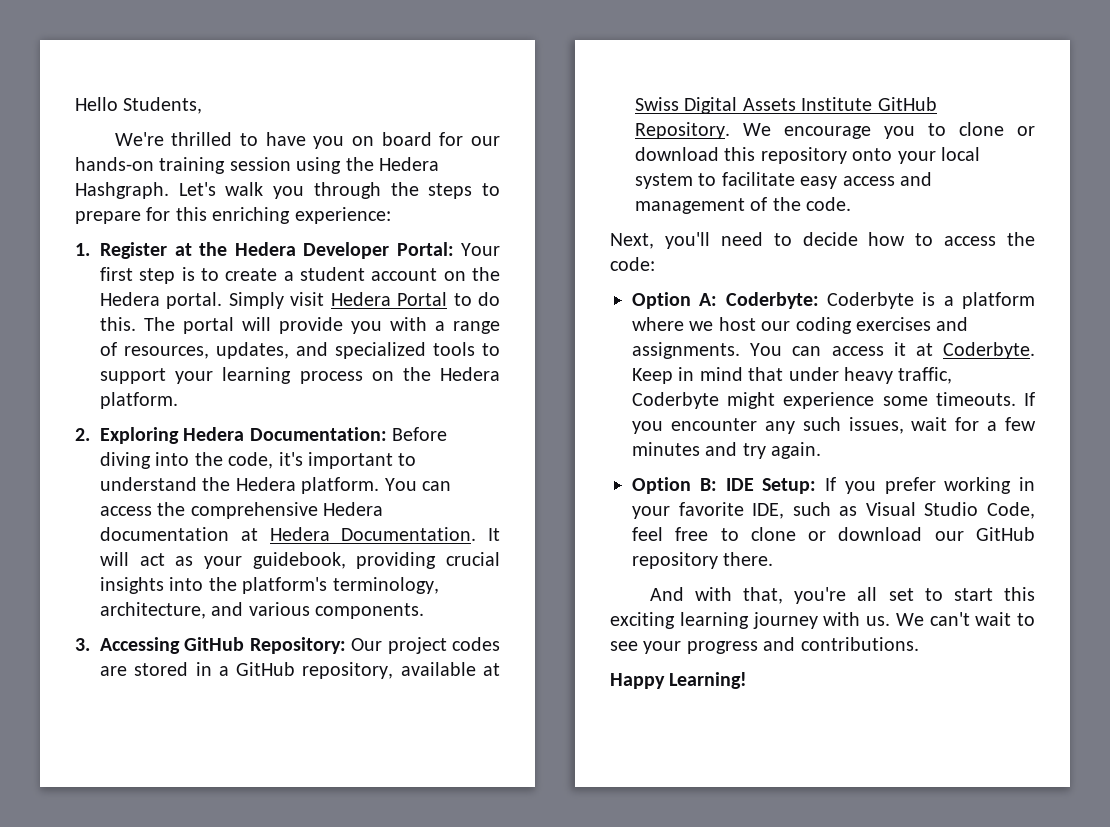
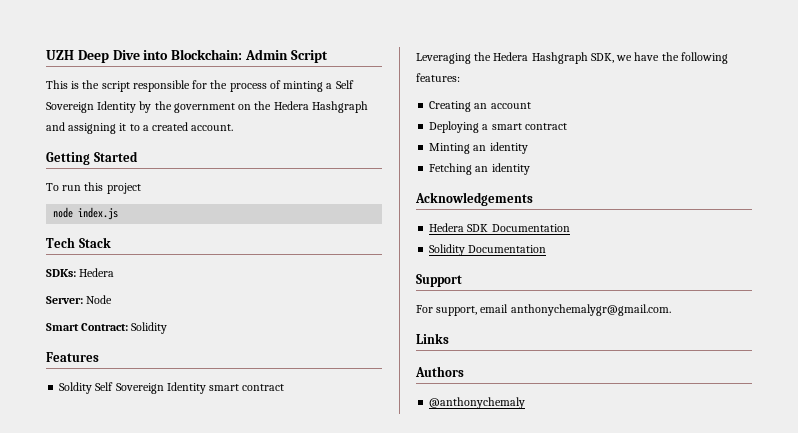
- Hello Students,
- We're thrilled to have you on board for our hands-on training session using the Hedera Hashgraph. Let's walk you through the steps to prepare for this enriching experience:
- 1. Register at the Hedera Developer Portal: Your first step is to create a student account on the Hedera portal. Simply visit Hedera Portal to do this. The portal will provide you with a range of resources, updates, and specialized tools to support your learning process on the Hedera platform.
- 2. Exploring Hedera Documentation: Before diving into the code, it's important to understand the Hedera platform. You can access the comprehensive Hedera documentation at Hedera Documentation. It will act as your guidebook, providing crucial insights into the platform's terminology, architecture, and various components.
- 3. Accessing GitHub Repository: Our project codes are stored in a GitHub repository, available at Swiss Digital Assets Institute GitHub Repository. We encourage you to clone or download this repository onto your local system to facilitate easy access and management of the code.
- Next, you'll need to decide how to access the code:
- Option A: Coderbyte: Coderbyte is a platform where we host our coding exercises and assignments. You can access it at Coderbyte. Keep in mind that under heavy traffic, Coderbyte might experience some timeouts. If you encounter any such issues, wait for a few minutes and try again.
- Option B: IDE Setup: If you prefer working in your favorite IDE, such as Visual Studio Code, feel free to clone or download our GitHub repository there.
- And with that, you're all set to start this exciting learning journey with us. We can't wait to see your progress and contributions.
- Happy Learning!
+ UZH Deep Dive into Blockchain: Admin Script
+ This is the script responsible for the process of minting a Self Sovereign Identity by the government on the Hedera Hashgraph and assigning it to a created account.
+ Getting Started
+ To run this project
+ node index.js
+ Tech Stack
+ SDKs: Hedera
+ Server: Node
+ Smart Contract: Solidity
+ Features
+ Soldity Self Sovereign Identity smart contract
+ Leveraging the Hedera Hashgraph SDK, we have the following features:
+ Creating an account
+ Deploying a smart contract
+ Minting an identity
+ Fetching an identity
+ Acknowledgements
+ Hedera SDK Documentation
+ Solidity Documentation
+ Support
+ For support, email anthonychemalygr@gmail.com.
+ Links
+ Authors
+ @anthonychemaly

